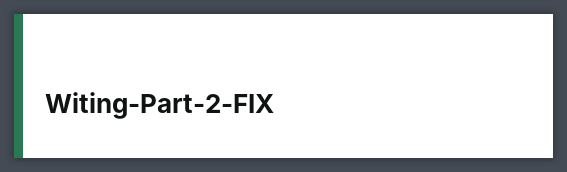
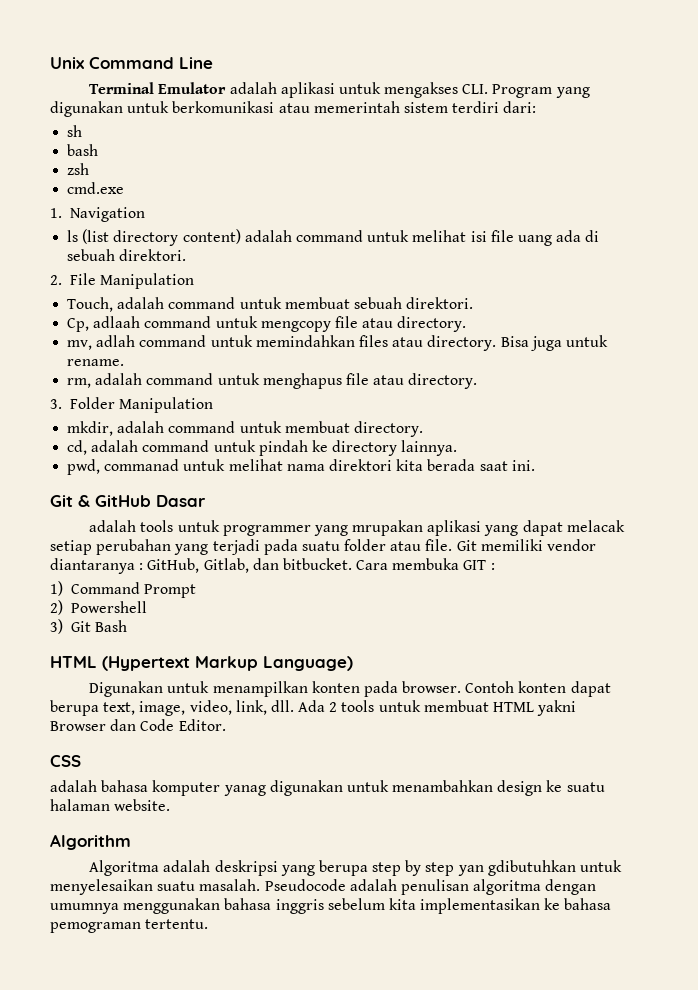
- Witing-Part-2-FIX
+ Unix Command Line
+ Terminal Emulator adalah aplikasi untuk mengakses CLI. Program yang digunakan untuk berkomunikasi atau memerintah sistem terdiri dari:
+ sh
+ bash
+ zsh
+ cmd.exe
+ 1. Navigation
+ ls (list directory content) adalah command untuk melihat isi file uang ada di sebuah direktori.
+ 2. File Manipulation
+ Touch, adalah command untuk membuat sebuah direktori.
+ Cp, adlaah command untuk mengcopy file atau directory.
+ mv, adlah command untuk memindahkan files atau directory. Bisa juga untuk rename.
+ rm, adalah command untuk menghapus file atau directory.
+ 3. Folder Manipulation
+ mkdir, adalah command untuk membuat directory.
+ cd, adalah command untuk pindah ke directory lainnya.
+ pwd, commanad untuk melihat nama direktori kita berada saat ini.
+ Git & GitHub Dasar
+ adalah tools untuk programmer yang mrupakan aplikasi yang dapat melacak setiap perubahan yang terjadi pada suatu folder atau file. Git memiliki vendor diantaranya : GitHub, Gitlab, dan bitbucket. Cara membuka GIT :
+ 1) Command Prompt
+ 2) Powershell
+ 3) Git Bash
+ HTML (Hypertext Markup Language)
+ Digunakan untuk menampilkan konten pada browser. Contoh konten dapat berupa text, image, video, link, dll. Ada 2 tools untuk membuat HTML yakni Browser dan Code Editor.
+ CSS
+ adalah bahasa komputer yanag digunakan untuk menambahkan design ke suatu halaman website.
+ Algorithm
+ Algoritma adalah deskripsi yang berupa step by step yan gdibutuhkan untuk menyelesaikan suatu masalah. Pseudocode adalah penulisan algoritma dengan umumnya menggunakan bahasa inggris sebelum kita implementasikan ke bahasa pemograman tertentu.

